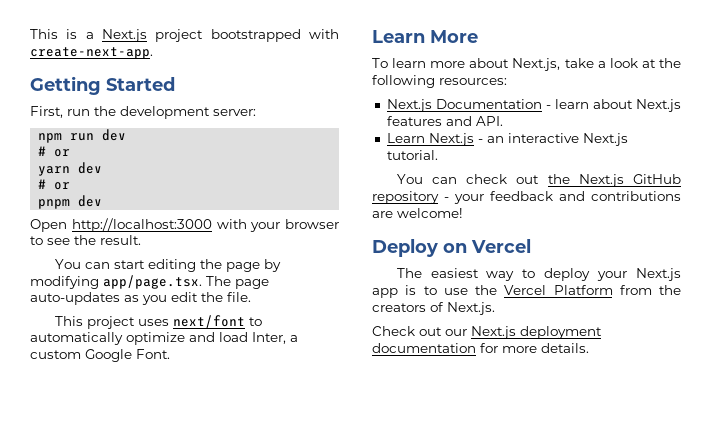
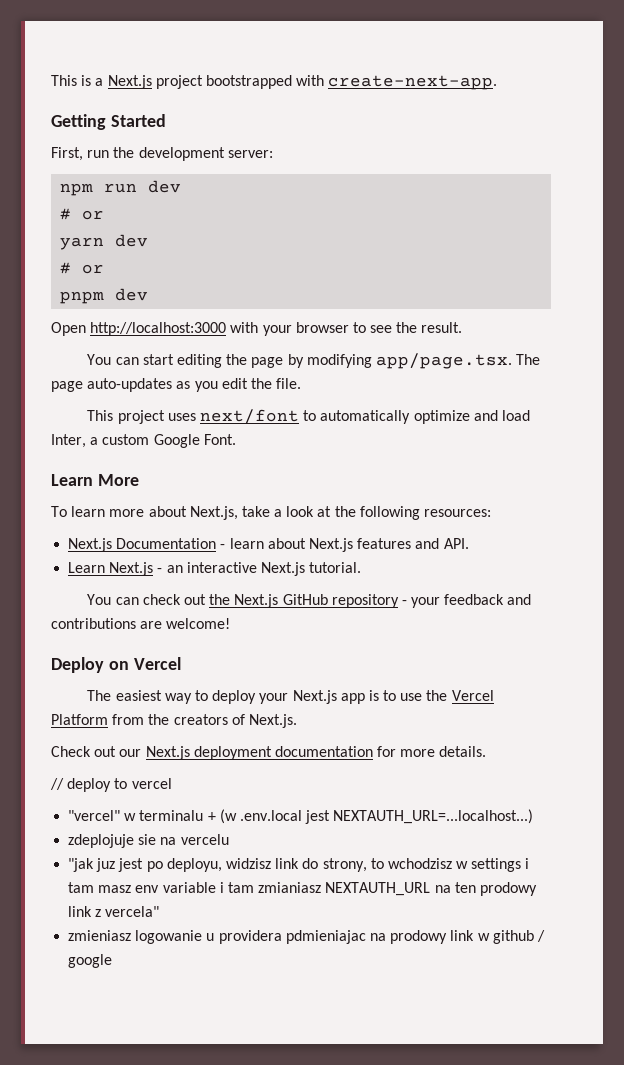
+ // deploy to vercel
+ "vercel" w terminalu + (w .env.local jest NEXTAUTH_URL=...localhost...)
+ zdeplojuje sie na vercelu
+ "jak juz jest po deployu, widzisz link do strony, to wchodzisz w settings i tam masz env variable i tam zmianiasz NEXTAUTH_URL na ten prodowy link z vercela"
+ zmieniasz logowanie u providera pdmieniajac na prodowy link w github / google

